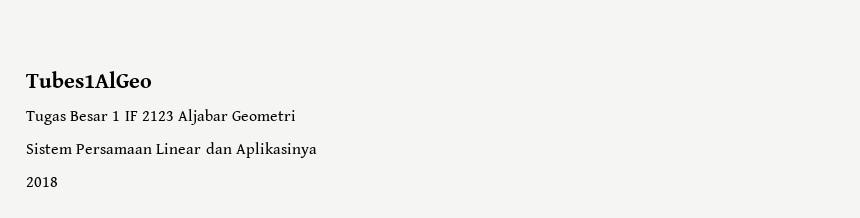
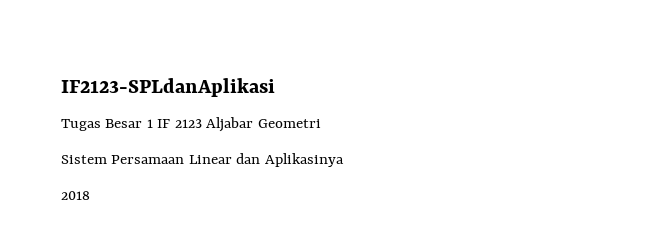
- Tubes1AlGeo
+ IF2123-SPLdanAplikasi

